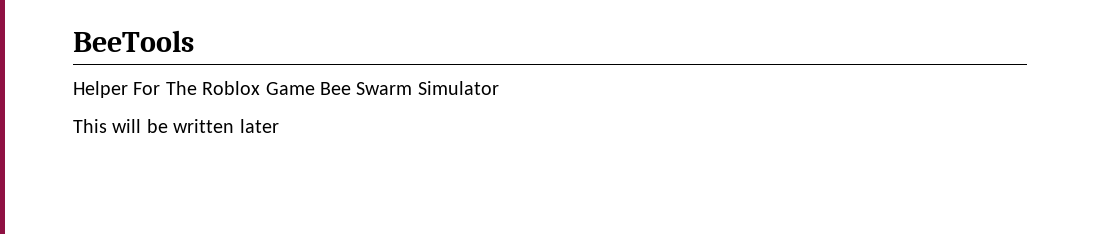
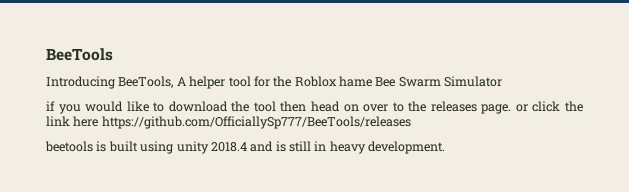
- Helper For The Roblox Game Bee Swarm Simulator
- This will be written later
+ Introducing BeeTools, A helper tool for the Roblox hame Bee Swarm Simulator
+ if you would like to download the tool then head on over to the releases page. or click the link here https://github.com/OfficiallySp777/BeeTools/releases
+ beetools is built using unity 2018.4 and is still in heavy development.

